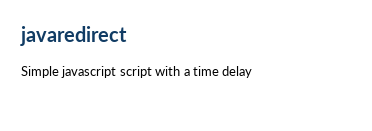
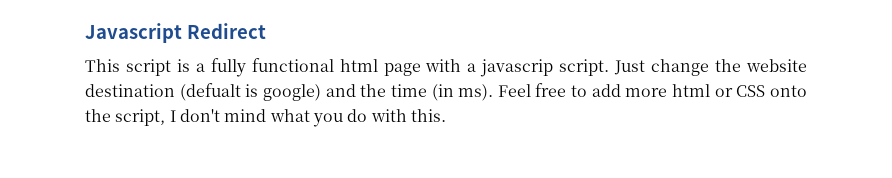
- javaredirect
- Simple javascript script with a time delay
+ Javascript Redirect
+ This script is a fully functional html page with a javascrip script. Just change the website destination (defualt is google) and the time (in ms). Feel free to add more html or CSS onto the script, I don't mind what you do with this.

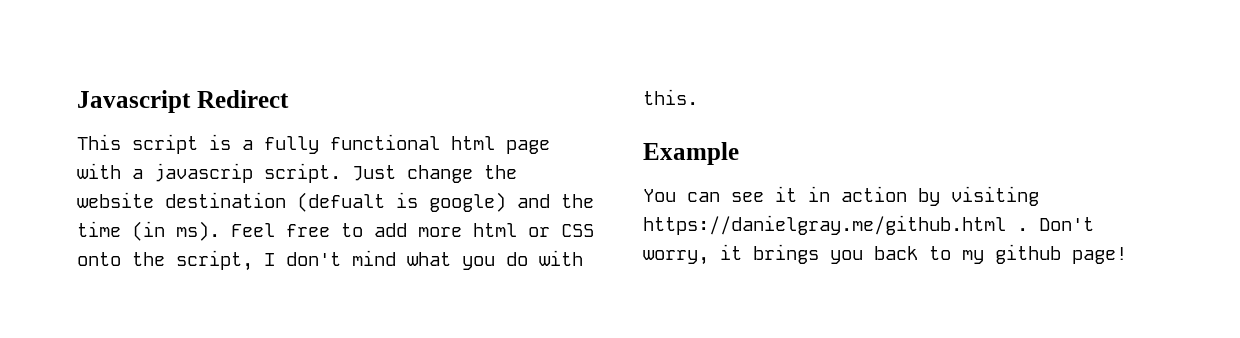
+ Example
+ You can see it in action by visiting https://danielgray.me/github.html . Don't worry, it brings you back to my github page!

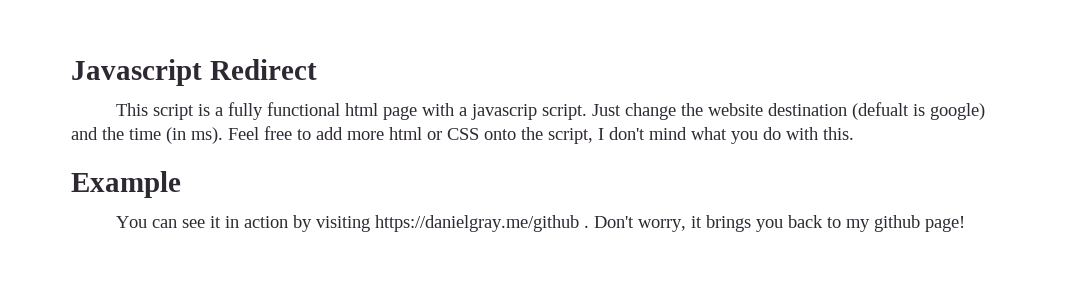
- You can see it in action by visiting https://danielgray.me/github.html .
+ You can see it in action by visiting https://danielgray.me/github .

